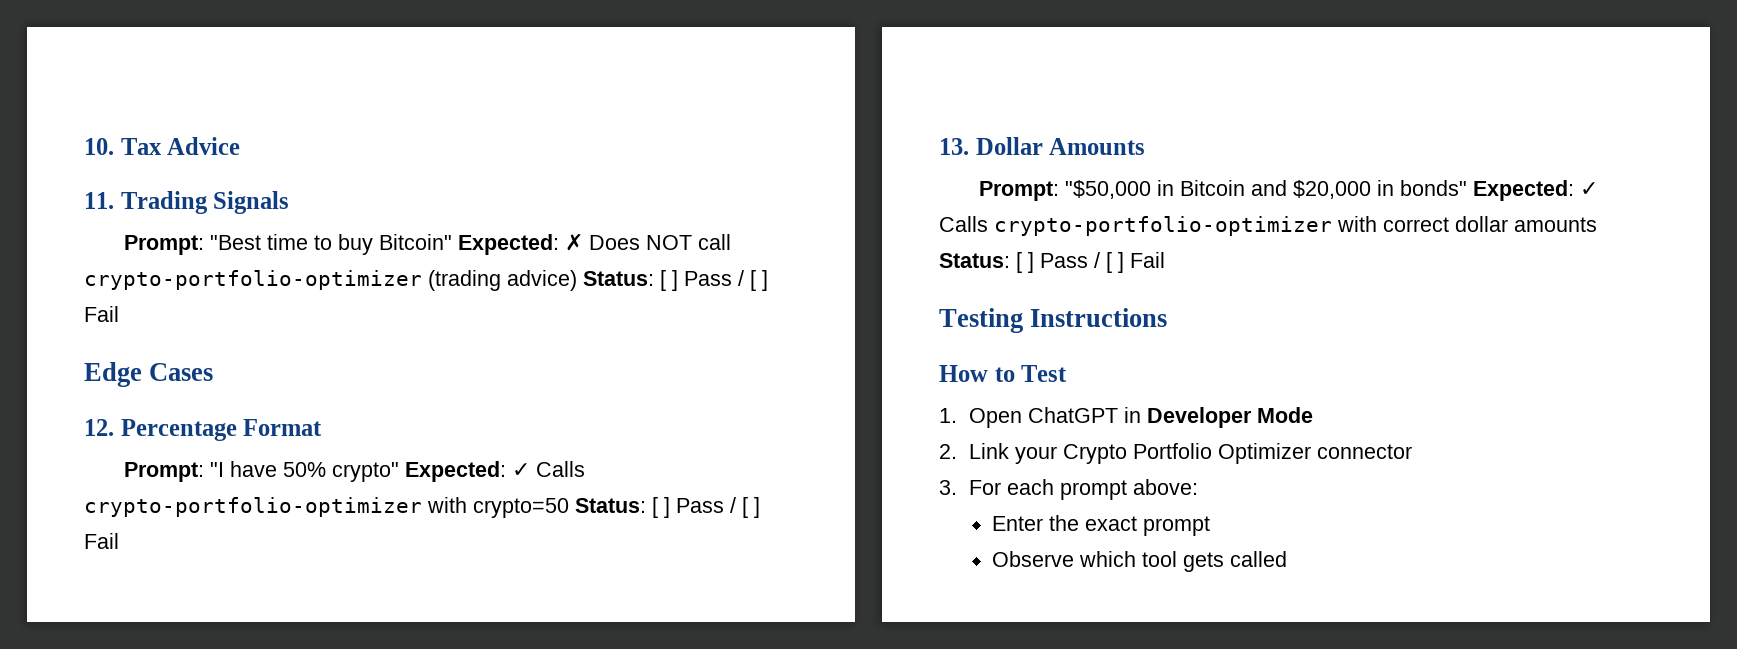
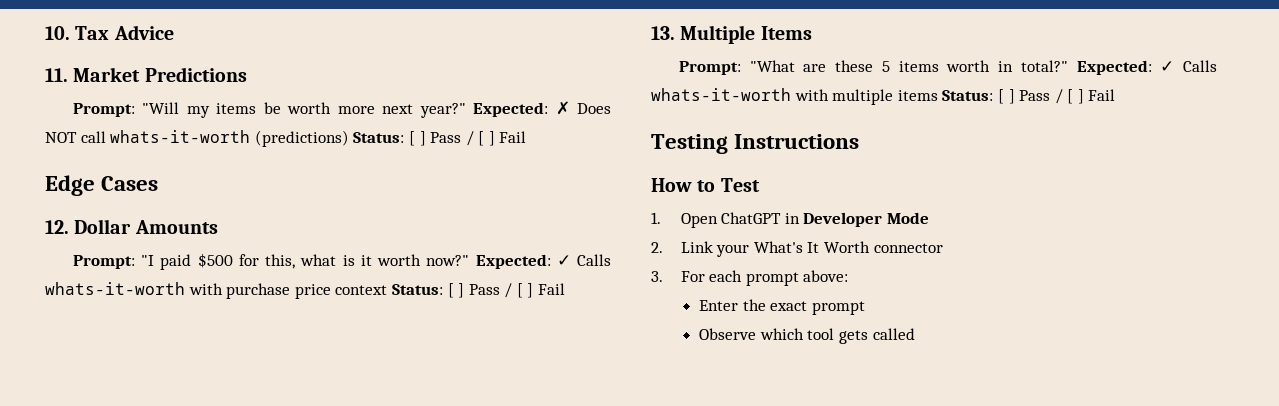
- 11. Trading Signals
- Prompt: "Best time to buy Bitcoin" Expected: ✗ Does NOT call crypto-portfolio-optimizer (trading advice) Status: [ ] Pass / [ ] Fail
+ 11. Market Predictions
+ Prompt: "Will my items be worth more next year?" Expected: ✗ Does NOT call whats-it-worth (predictions) Status: [ ] Pass / [ ] Fail
- 12. Percentage Format
+ 12. Dollar Amounts
- Prompt: "I have 50% crypto" Expected: ✓ Calls crypto-portfolio-optimizer with crypto=50 Status: [ ] Pass / [ ] Fail
+ Prompt: "I paid $500 for this, what is it worth now?" Expected: ✓ Calls whats-it-worth with purchase price context Status: [ ] Pass / [ ] Fail
- 13. Dollar Amounts
- Prompt: "$50,000 in Bitcoin and $20,000 in bonds" Expected: ✓ Calls crypto-portfolio-optimizer with correct dollar amounts Status: [ ] Pass / [ ] Fail
+ 13. Multiple Items
+ Prompt: "What are these 5 items worth in total?" Expected: ✓ Calls whats-it-worth with multiple items Status: [ ] Pass / [ ] Fail
- 2. Link your Crypto Portfolio Optimizer connector
+ 2. Link your What's It Worth connector

